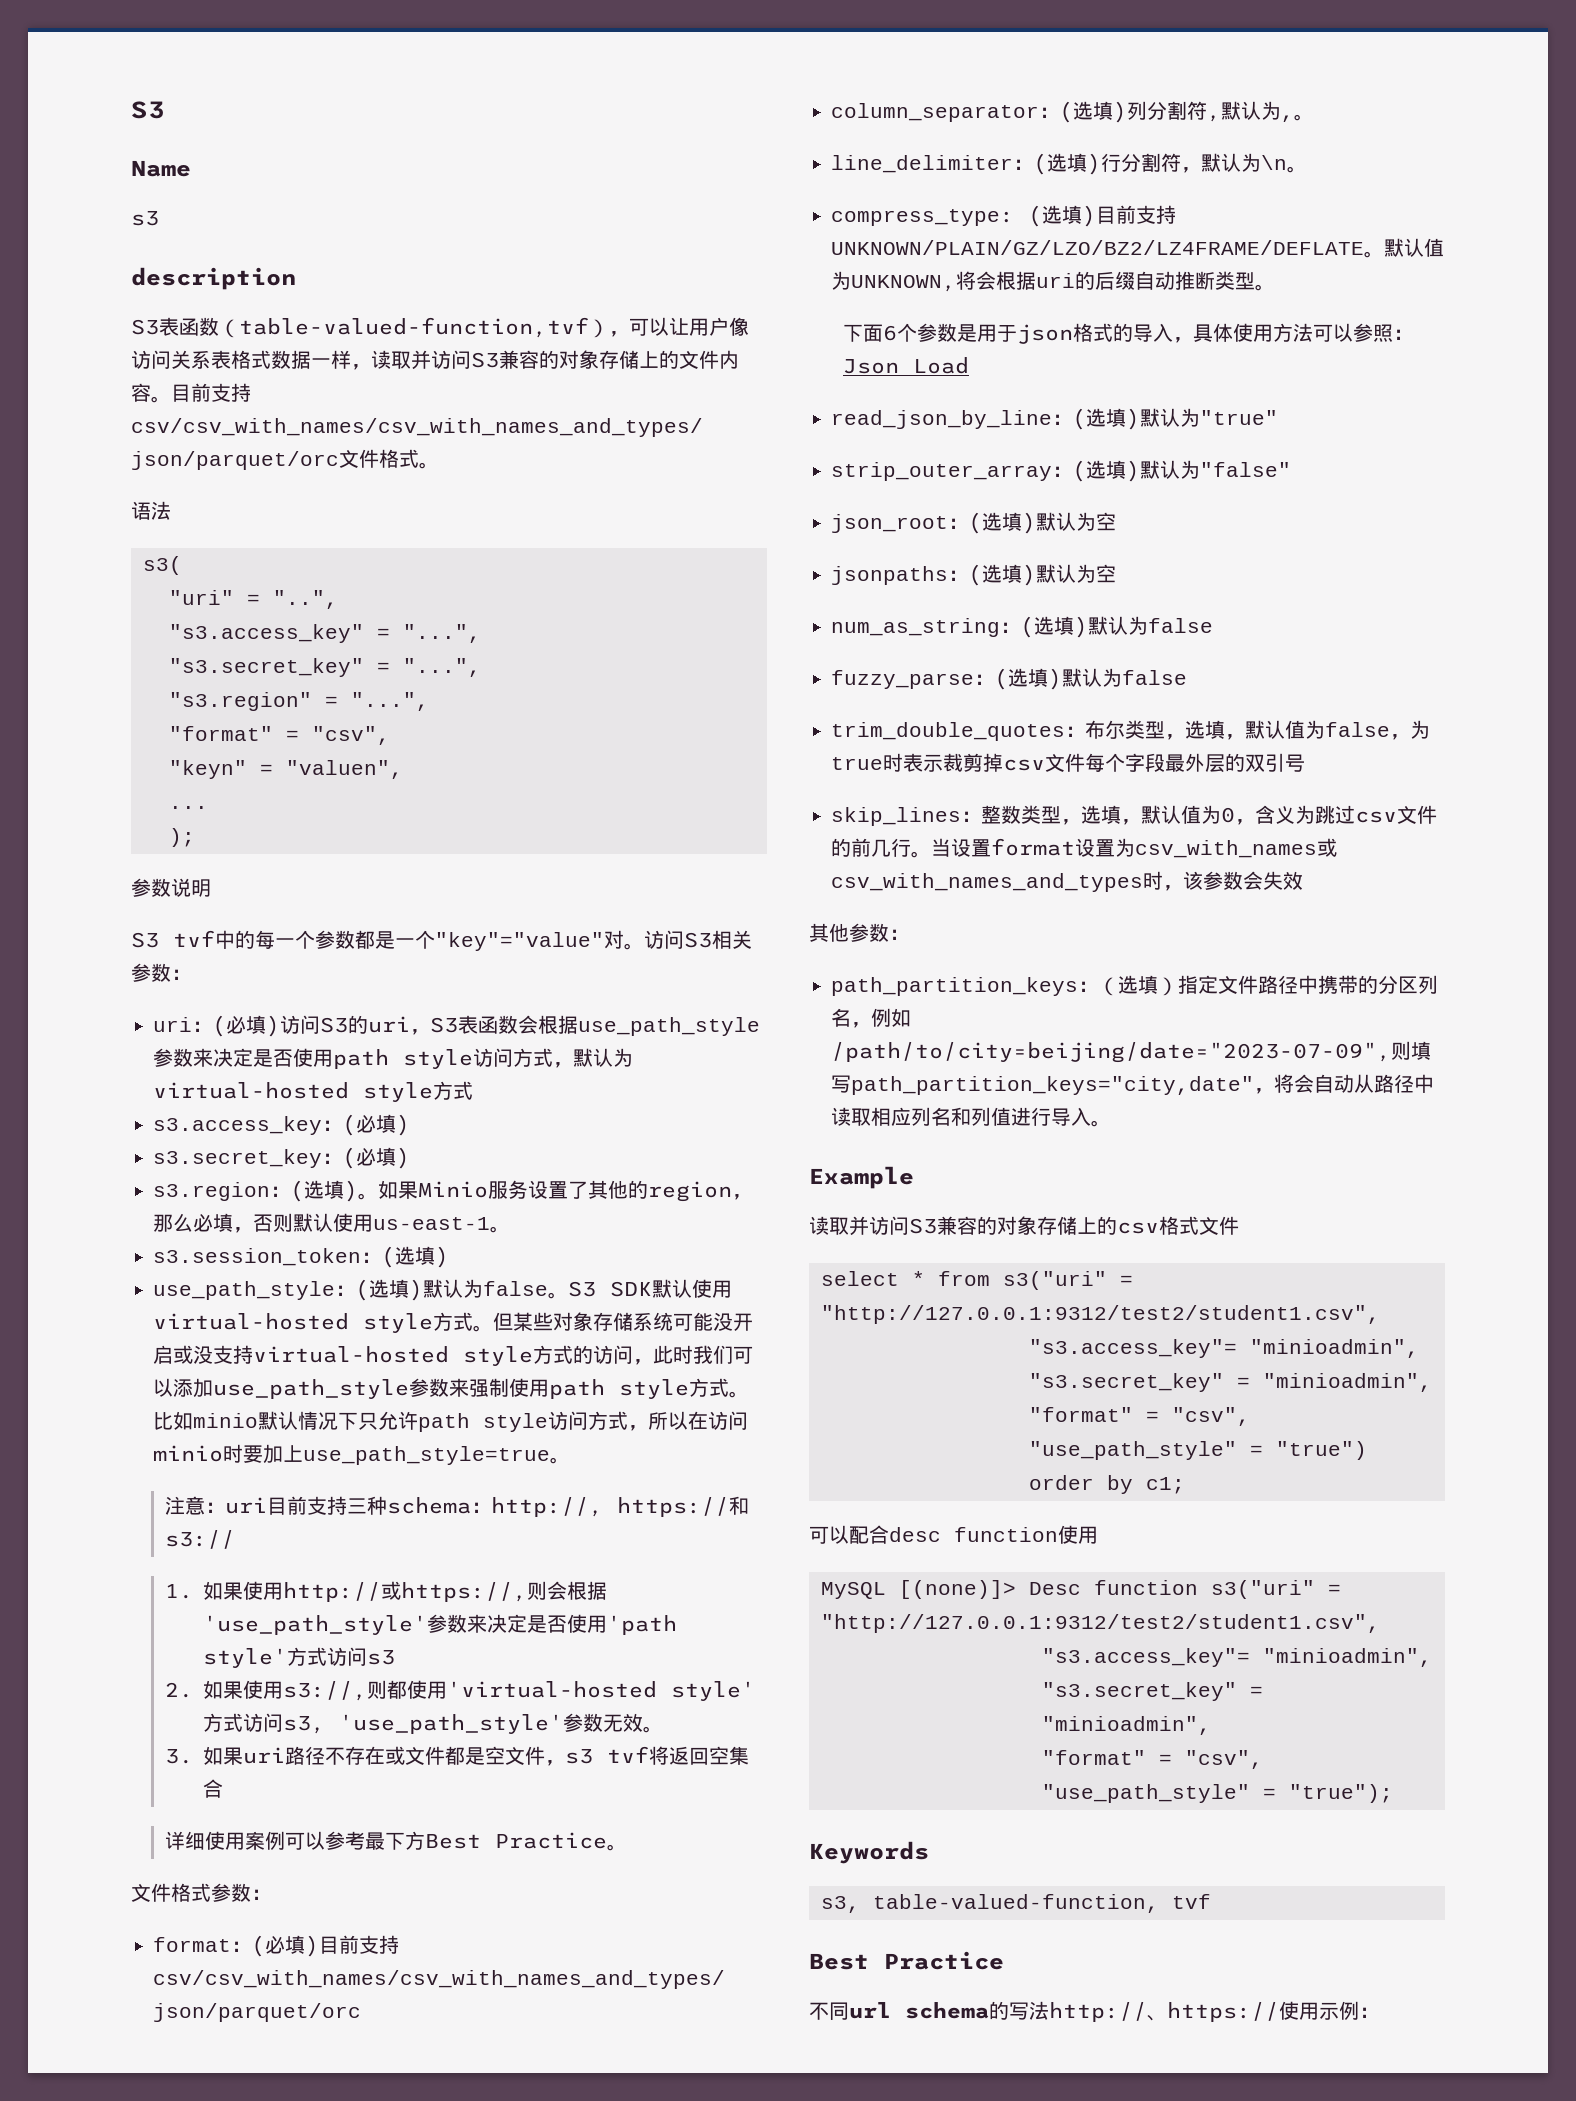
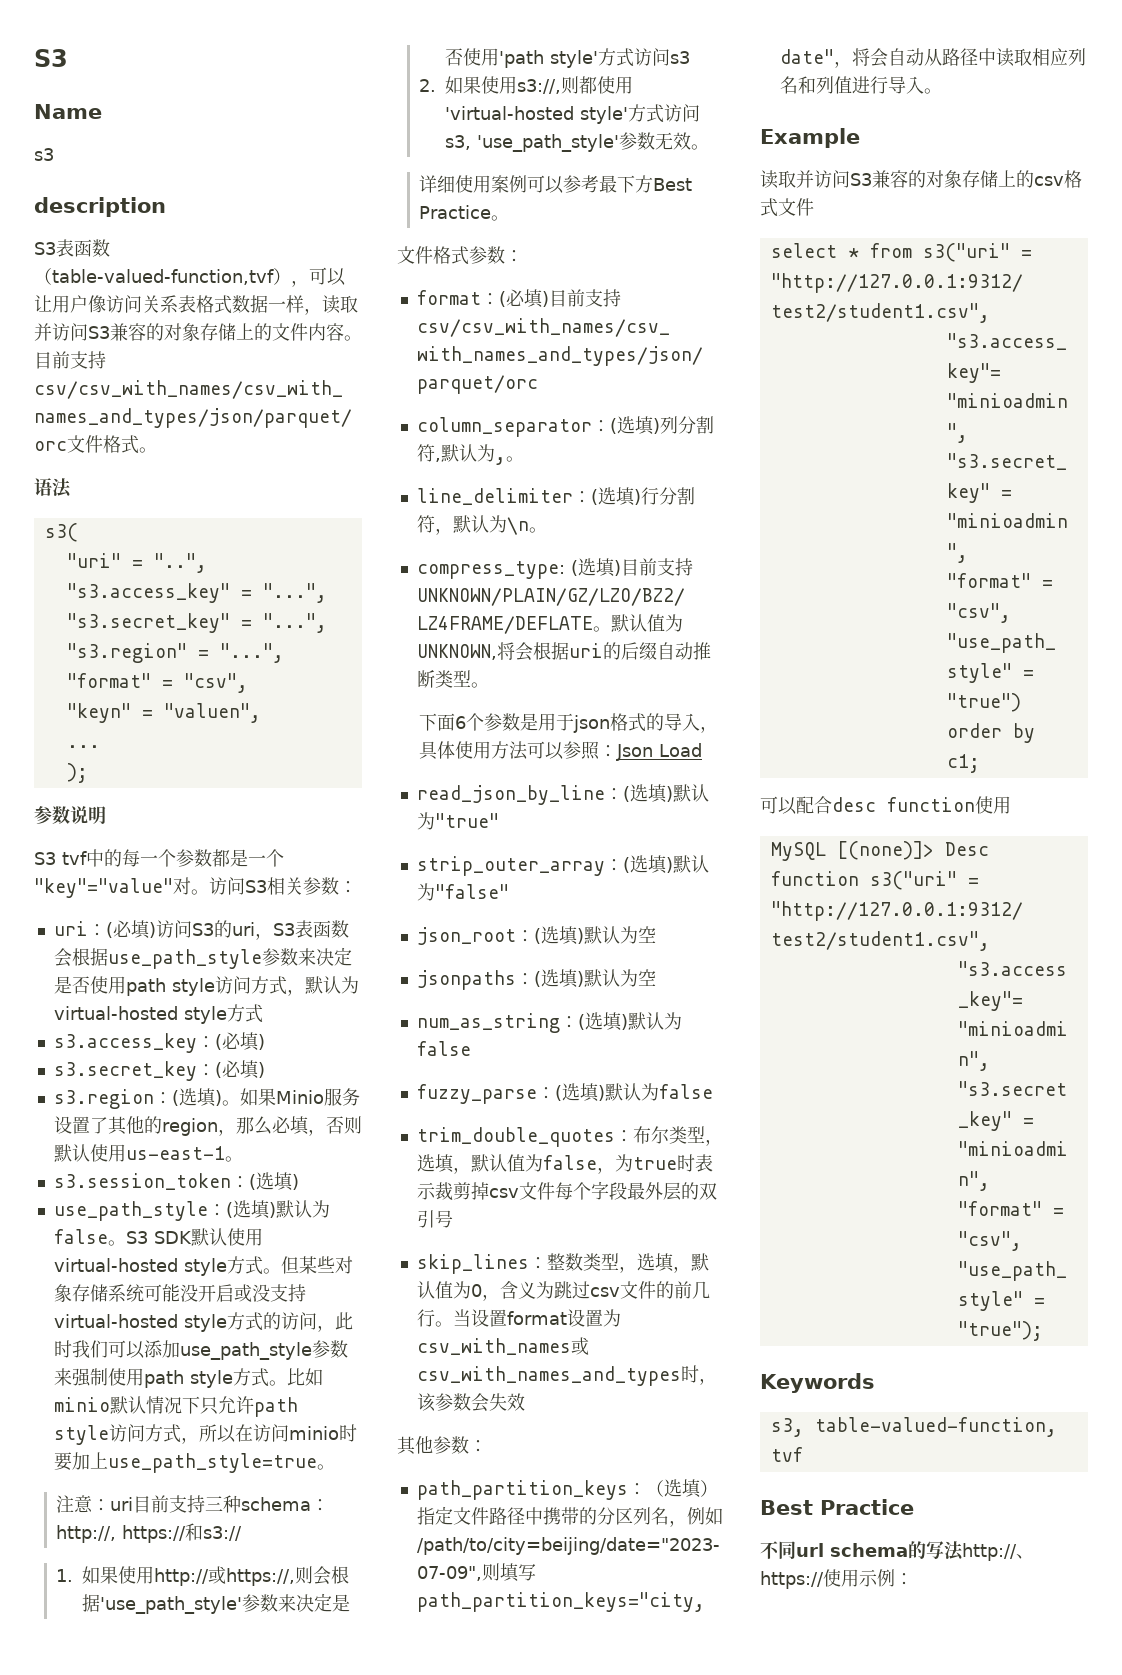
- 3.如果uri路径不存在或文件都是空文件，s3 tvf将返回空集合

